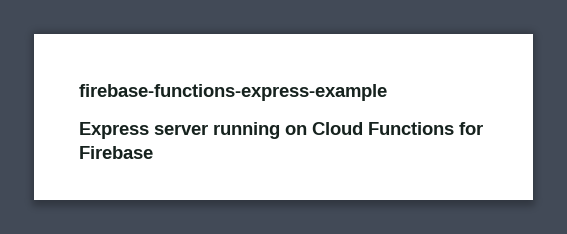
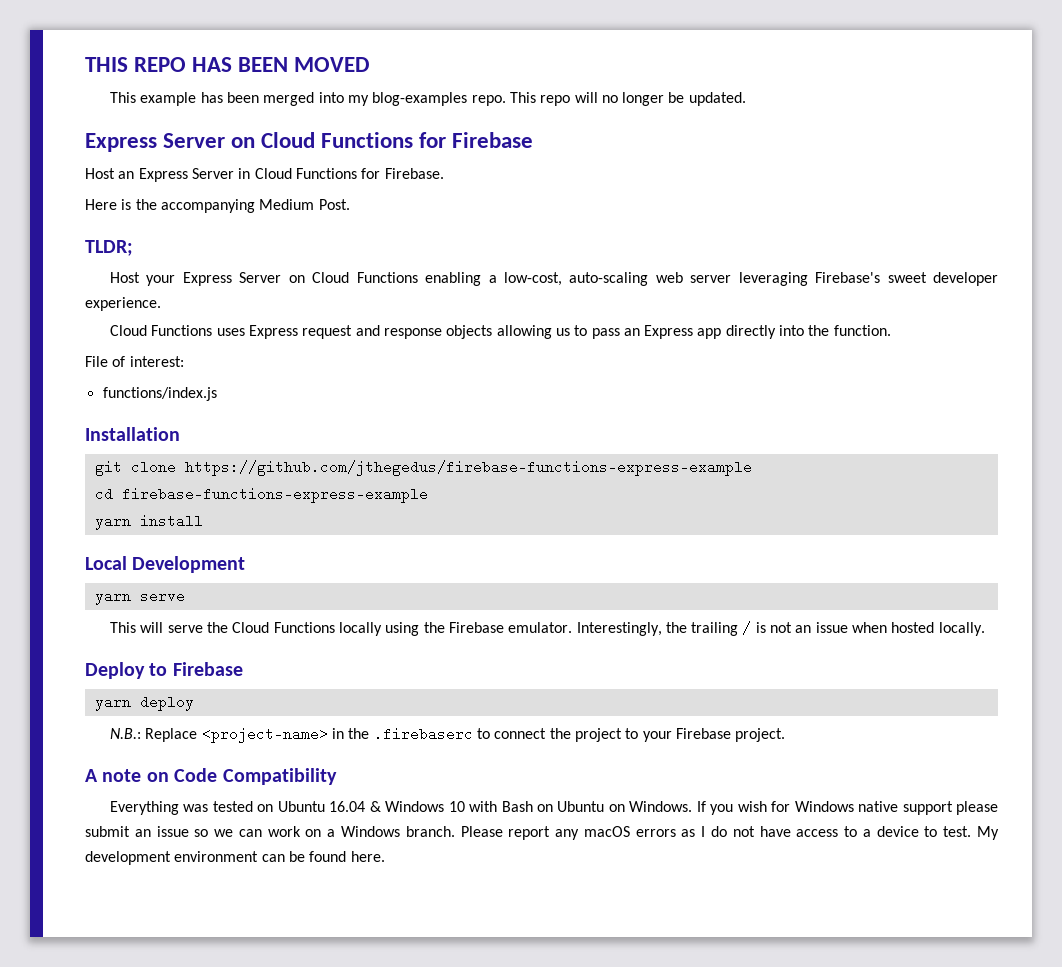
- firebase-functions-express-example
- Express server running on Cloud Functions for Firebase
+ THIS REPO HAS BEEN MOVED
+ This example has been merged into my blog-examples repo. This repo will no longer be updated.
+ Express Server on Cloud Functions for Firebase
+ Host an Express Server in Cloud Functions for Firebase.
+ Here is the accompanying Medium Post.
+ TLDR;
+ Host your Express Server on Cloud Functions enabling a low-cost, auto-scaling web server leveraging Firebase's sweet developer experience.
+ Cloud Functions uses Express request and response objects allowing us to pass an Express app directly into the function.
+ File of interest:
+ functions/index.js
+ Installation
+ git clone https://github.com/jthegedus/firebase-functions-express-example
+ cd firebase-functions-express-example
+ yarn install
+ Local Development
+ yarn serve
+ This will serve the Cloud Functions locally using the Firebase emulator. Interestingly, the trailing / is not an issue when hosted locally.
+ Deploy to Firebase
+ yarn deploy
+ N.B.: Replace <project-name> in the .firebaserc to connect the project to your Firebase project.
+ A note on Code Compatibility
+ Everything was tested on Ubuntu 16.04 & Windows 10 with Bash on Ubuntu on Windows. If you wish for Windows native support please submit an issue so we can work on a Windows branch. Please report any macOS errors as I do not have access to a device to test. My development environment can be found here.

